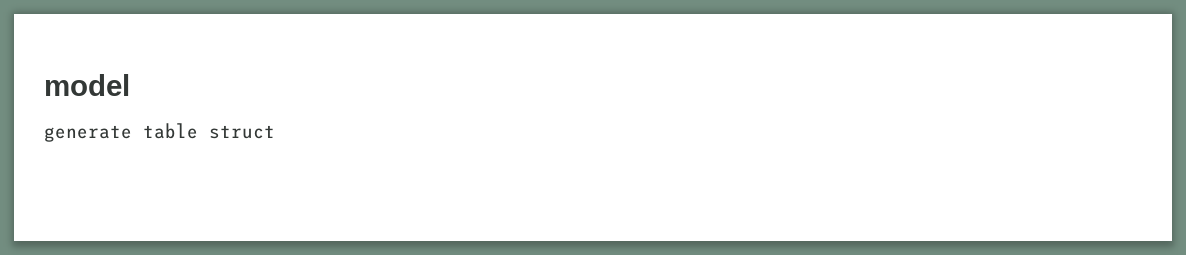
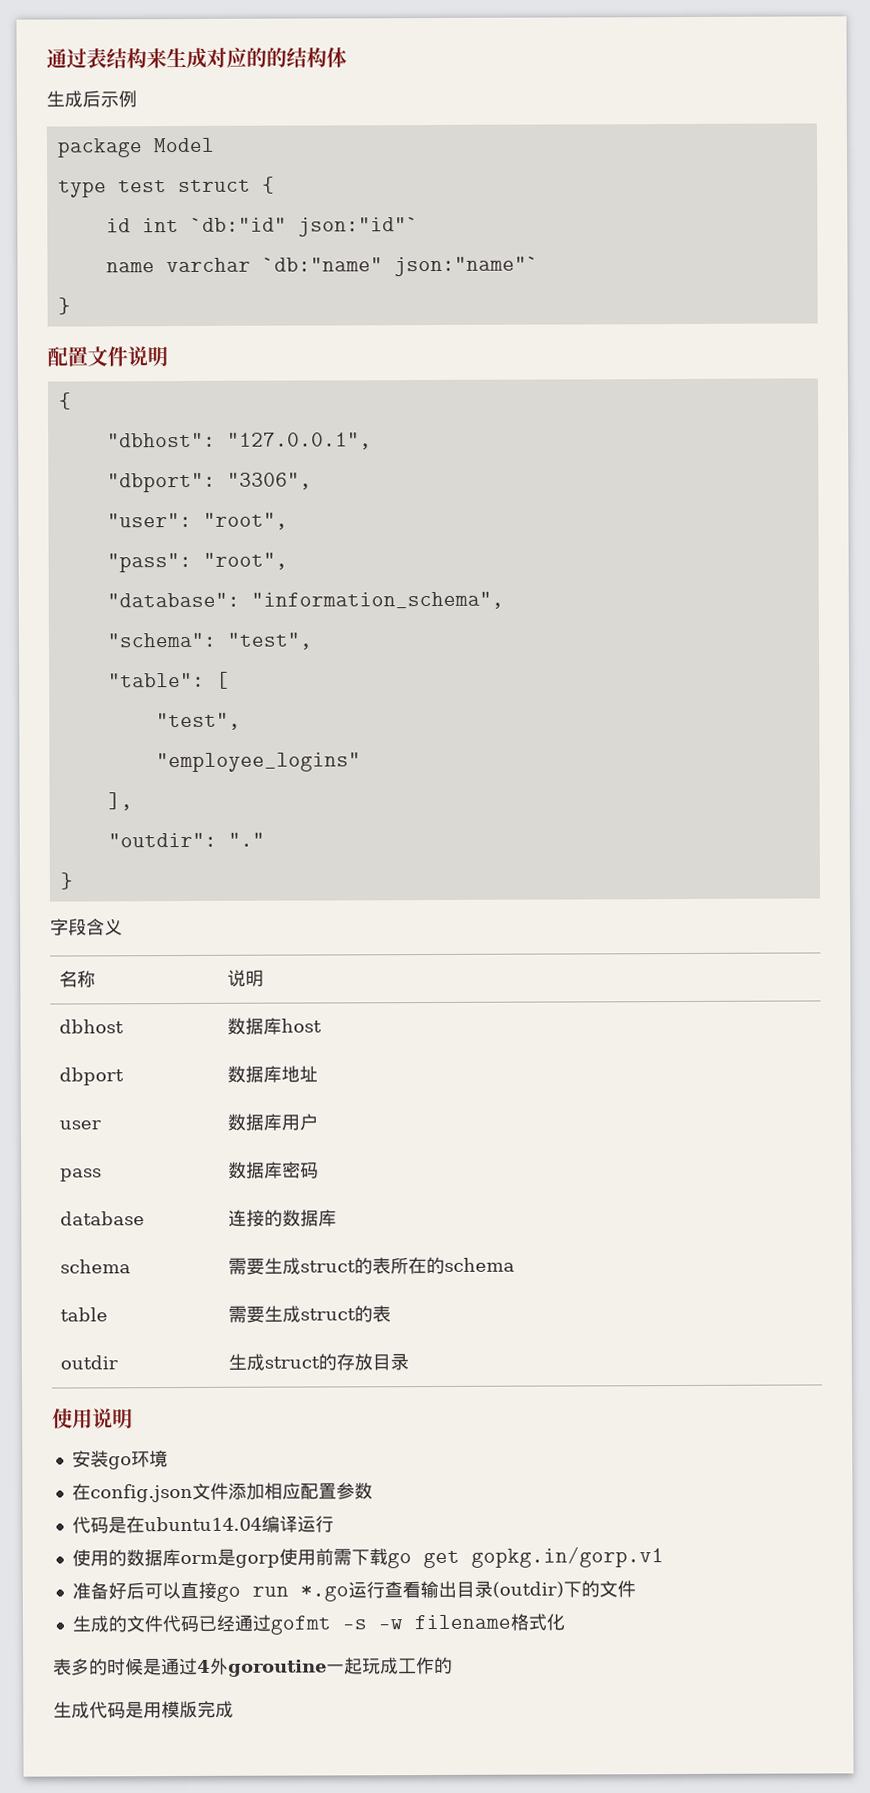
- model
- generate table struct
+ 通过表结构来生成对应的的结构体
+ 生成后示例
+ package Model
+ type test struct {
+ id int `db:"id" json:"id"`
+ name varchar `db:"name" json:"name"`
+ }
+ 配置文件说明
+ {
+ "dbhost": "127.0.0.1",
+ "dbport": "3306",
+ "user": "root",
+ "pass": "root",
+ "database": "information_schema",
+ "schema": "test",
+ "table": [
+ "test",
+ "employee_logins"
+ ],
+ "outdir": "."
+ }
+ 字段含义
+ 名称 | 说明
+ dbhost | 数据库host
+ dbport | 数据库地址
+ user | 数据库用户
+ pass | 数据库密码
+ database | 连接的数据库
+ schema | 需要生成struct的表所在的schema
+ table | 需要生成struct的表
+ outdir | 生成struct的存放目录
+ 使用说明
+ 安装go环境
+ 在config.json文件添加相应配置参数
+ 代码是在ubuntu14.04编译运行
+ 使用的数据库orm是gorp使用前需下载go get gopkg.in/gorp.v1
+ 准备好后可以直接go run *.go运行查看输出目录(outdir)下的文件
+ 生成的文件代码已经通过gofmt -s -w filename格式化
+ 表多的时候是通过4外goroutine一起玩成工作的
+ 生成代码是用模版完成

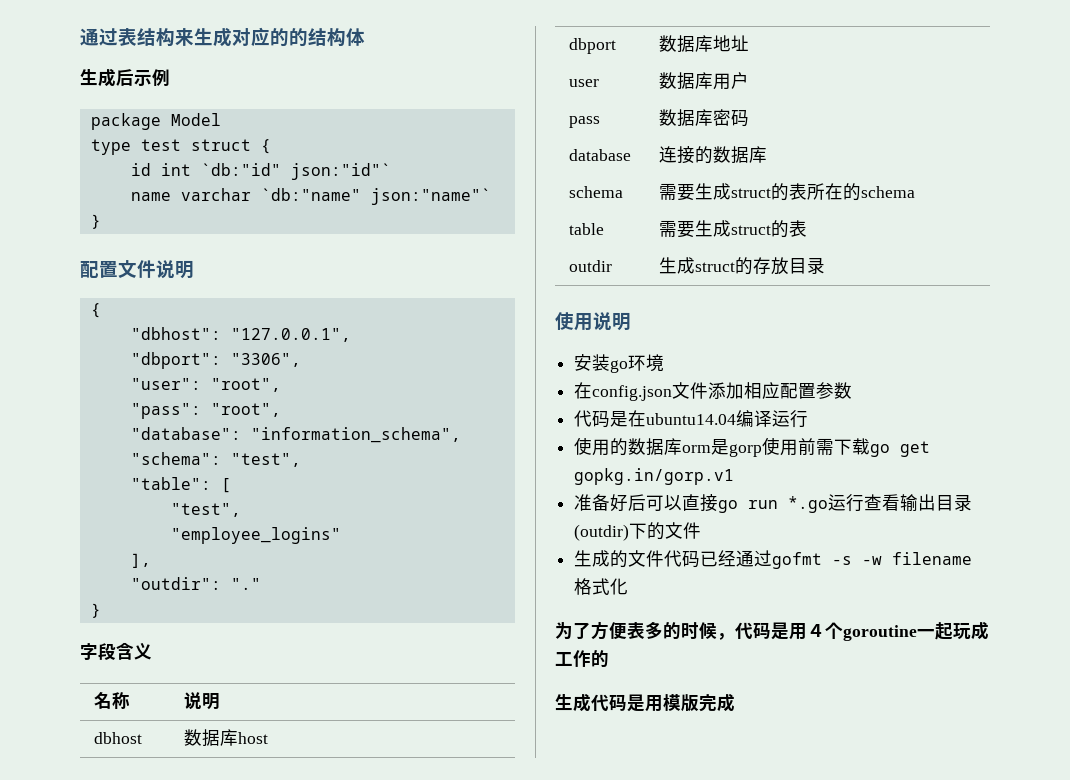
- 表多的时候是通过4外goroutine一起玩成工作的
+ 为了方便表多的时候，代码是用４个goroutine一起玩成工作的

